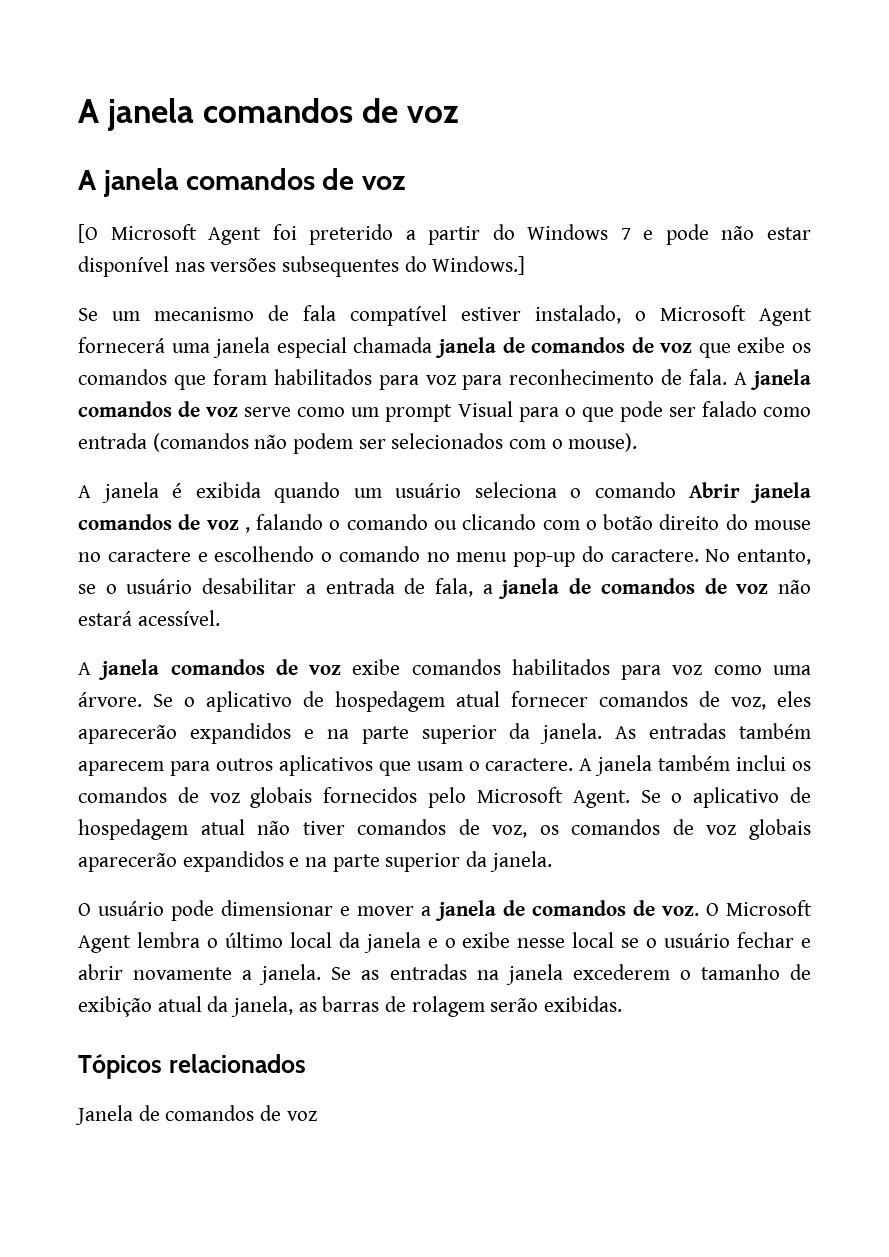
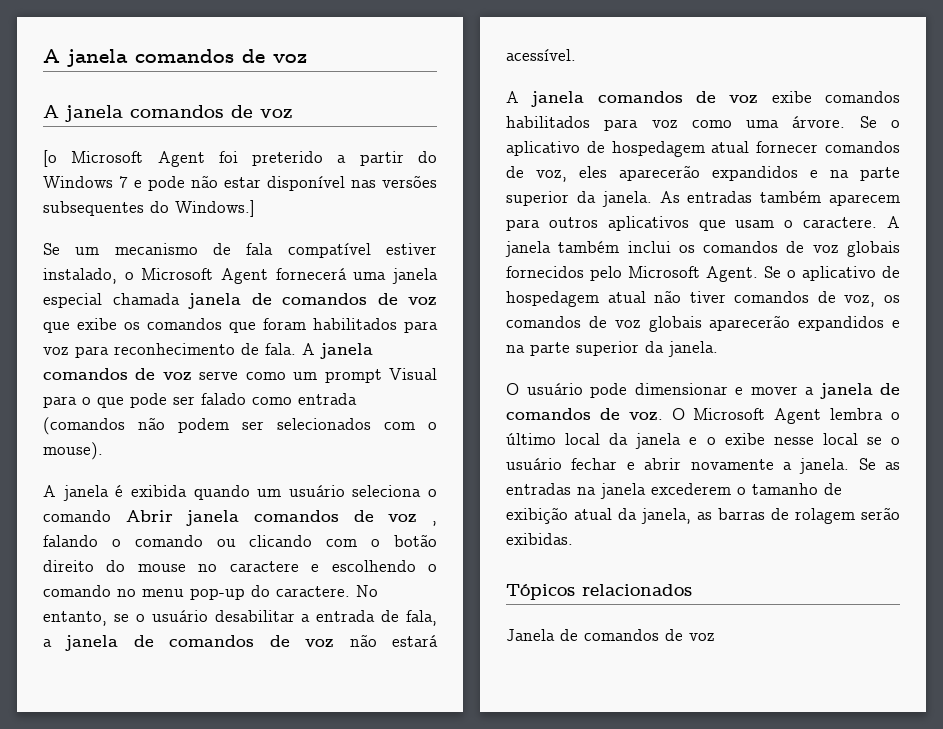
- [O Microsoft Agent foi preterido a partir do Windows 7 e pode não estar disponível nas versões subsequentes do Windows.]
+ [o Microsoft Agent foi preterido a partir do Windows 7 e pode não estar disponível nas versões subsequentes do Windows.]

